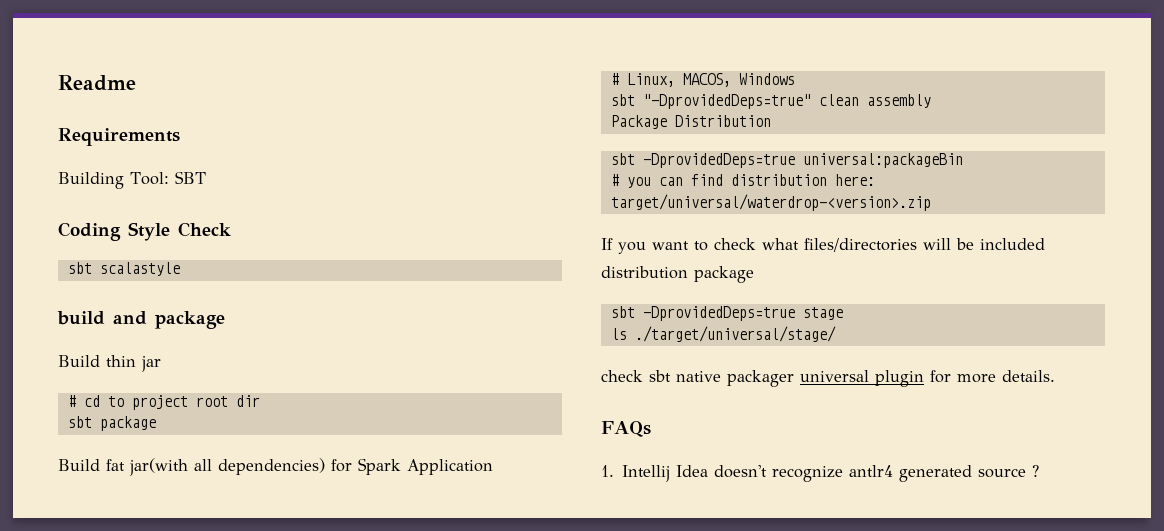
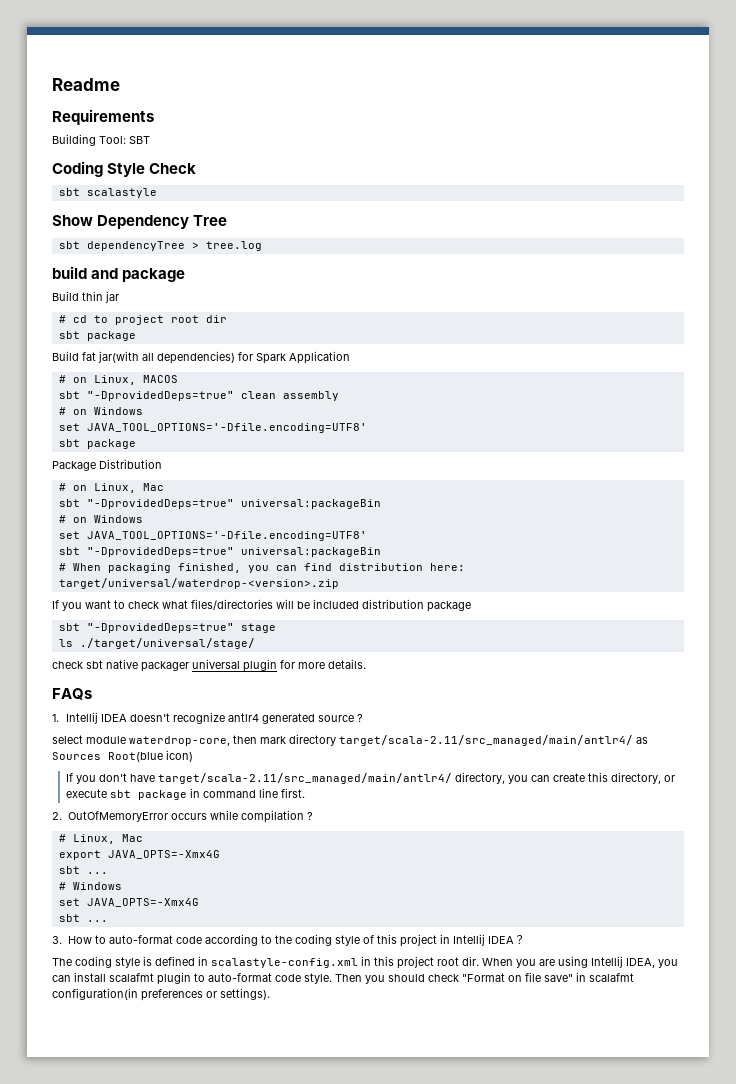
+ Show Dependency Tree
+ sbt dependencyTree > tree.log
- # Linux, MACOS, Windows
+ # on Linux, MACOS
  sbt "-DprovidedDeps=true" clean assembly
+ # on Windows
+ set JAVA_TOOL_OPTIONS='-Dfile.encoding=UTF8'
+ sbt package
  Package Distribution
- sbt -DprovidedDeps=true universal:packageBin
- # you can find distribution here:
+ # on Linux, Mac
+ sbt "-DprovidedDeps=true" universal:packageBin
+ # on Windows
+ set JAVA_TOOL_OPTIONS='-Dfile.encoding=UTF8'
+ sbt "-DprovidedDeps=true" universal:packageBin
+ # When packaging finished, you can find distribution here:
- sbt -DprovidedDeps=true stage
+ sbt "-DprovidedDeps=true" stage
- 1. Intellij Idea doesn't recognize antlr4 generated source ?
+ 1. Intellij IDEA doesn't recognize antlr4 generated source ?
+ select module waterdrop-core, then mark directory target/scala-2.11/src_managed/main/antlr4/ as Sources Root(blue icon)
+ If you don't have target/scala-2.11/src_managed/main/antlr4/ directory, you can create this directory, or execute sbt package in command line first.
+ 2. OutOfMemoryError occurs while compilation ?
+ # Linux, Mac
+ export JAVA_OPTS=-Xmx4G
+ sbt ...
+ # Windows
+ set JAVA_OPTS=-Xmx4G
+ sbt ...
+ 3. How to auto-format code according to the coding style of this project in Intellij IDEA？
+ The coding style is defined in scalastyle-config.xml in this project root dir. When you are using Intellij IDEA, you can install scalafmt plugin to auto-format code style. Then you should check "Format on file save" in scalafmt configuration(in preferences or settings).

